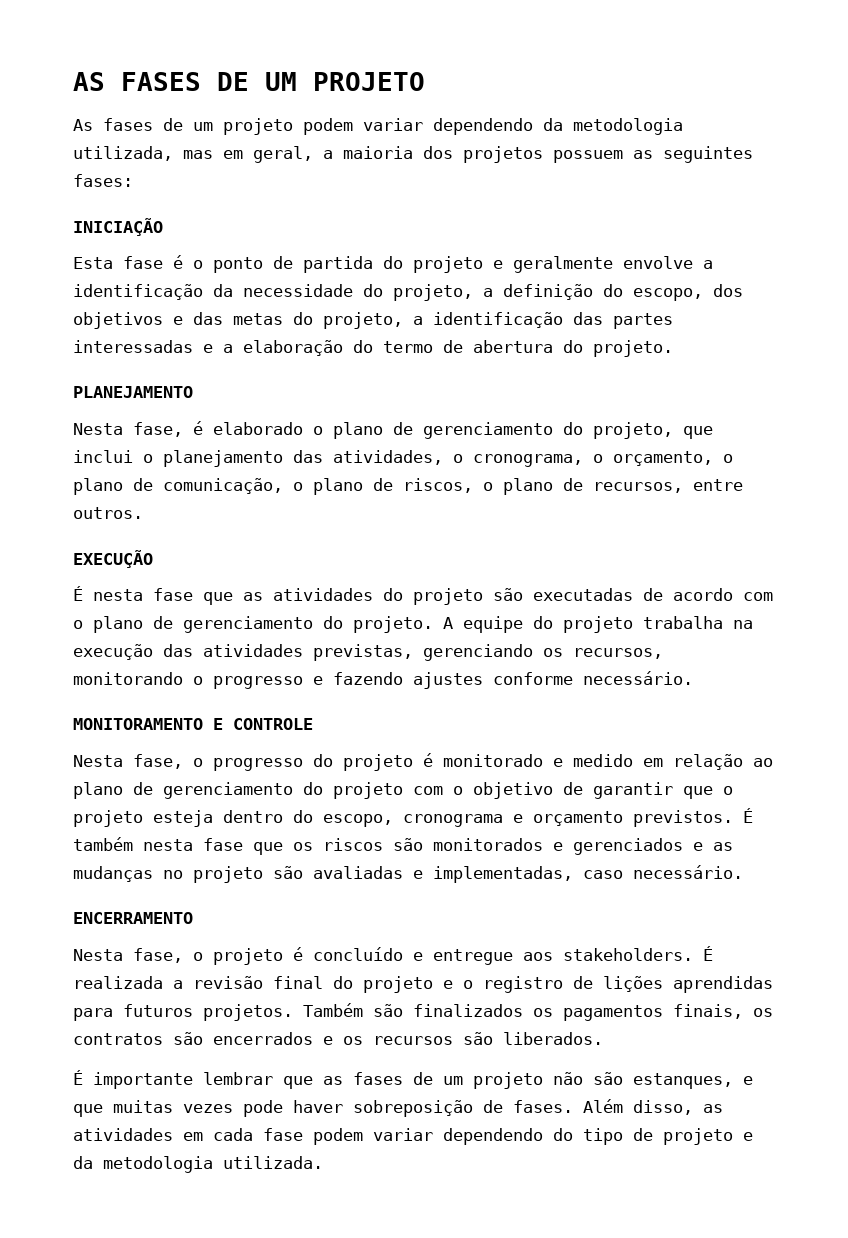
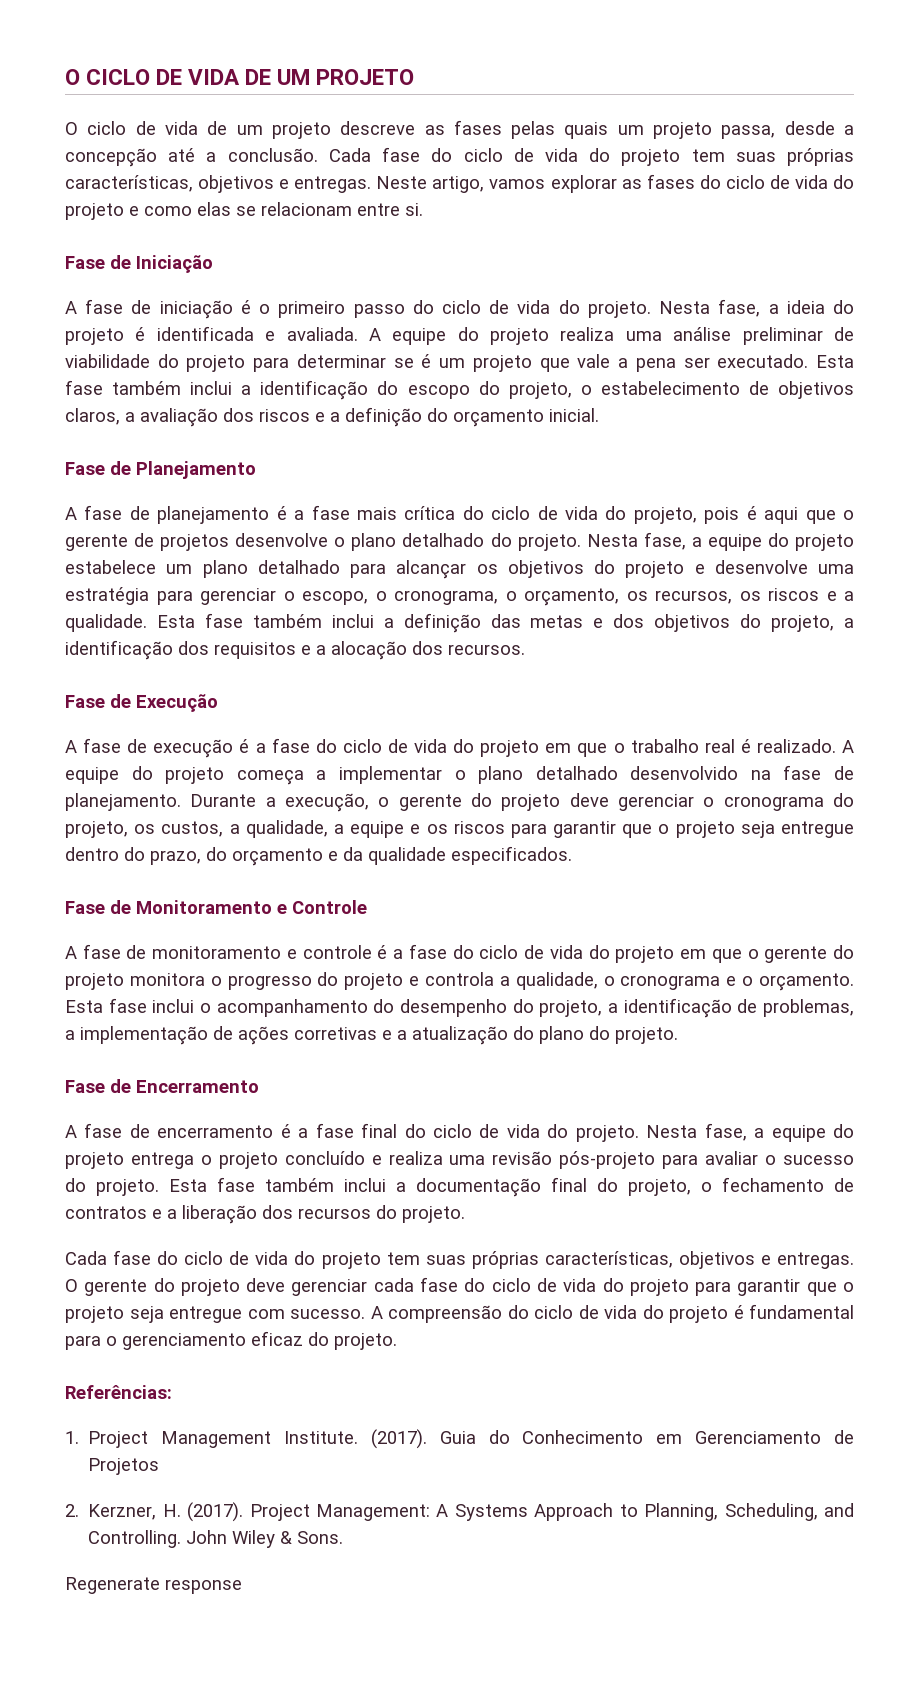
- AS FASES DE UM PROJETO
+ O CICLO DE VIDA DE UM PROJETO
- As fases de um projeto podem variar dependendo da metodologia utilizada, mas em geral, a maioria dos projetos possuem as seguintes fases:
- INICIAÇÃO
- Esta fase é o ponto de partida do projeto e geralmente envolve a identificação da necessidade do projeto, a definição do escopo, dos objetivos e das metas do projeto, a identificação das partes interessadas e a elaboração do termo de abertura do projeto.
- PLANEJAMENTO
- Nesta fase, é elaborado o plano de gerenciamento do projeto, que inclui o planejamento das atividades, o cronograma, o orçamento, o plano de comunicação, o plano de riscos, o plano de recursos, entre outros.
- EXECUÇÃO
- É nesta fase que as atividades do projeto são executadas de acordo com o plano de gerenciamento do projeto. A equipe do projeto trabalha na execução das atividades previstas, gerenciando os recursos, monitorando o progresso e fazendo ajustes conforme necessário.
- MONITORAMENTO E CONTROLE
- Nesta fase, o progresso do projeto é monitorado e medido em relação ao plano de gerenciamento do projeto com o objetivo de garantir que o projeto esteja dentro do escopo, cronograma e orçamento previstos. É também nesta fase que os riscos são monitorados e gerenciados e as mudanças no projeto são avaliadas e implementadas, caso necessário.
- ENCERRAMENTO
- Nesta fase, o projeto é concluído e entregue aos stakeholders. É realizada a revisão final do projeto e o registro de lições aprendidas para futuros projetos. Também são finalizados os pagamentos finais, os contratos são encerrados e os recursos são liberados.
- É importante lembrar que as fases de um projeto não são estanques, e que muitas vezes pode haver sobreposição de fases. Além disso, as atividades em cada fase podem variar dependendo do tipo de projeto e da metodologia utilizada.
+ O ciclo de vida de um projeto descreve as fases pelas quais um projeto passa, desde a concepção até a conclusão. Cada fase do ciclo de vida do projeto tem suas próprias características, objetivos e entregas. Neste artigo, vamos explorar as fases do ciclo de vida do projeto e como elas se relacionam entre si.
+ Fase de Iniciação
+ A fase de iniciação é o primeiro passo do ciclo de vida do projeto. Nesta fase, a ideia do projeto é identificada e avaliada. A equipe do projeto realiza uma análise preliminar de viabilidade do projeto para determinar se é um projeto que vale a pena ser executado. Esta fase também inclui a identificação do escopo do projeto, o estabelecimento de objetivos claros, a avaliação dos riscos e a definição do orçamento inicial.
+ Fase de Planejamento
+ A fase de planejamento é a fase mais crítica do ciclo de vida do projeto, pois é aqui que o gerente de projetos desenvolve o plano detalhado do projeto. Nesta fase, a equipe do projeto estabelece um plano detalhado para alcançar os objetivos do projeto e desenvolve uma estratégia para gerenciar o escopo, o cronograma, o orçamento, os recursos, os riscos e a qualidade. Esta fase também inclui a definição das metas e dos objetivos do projeto, a identificação dos requisitos e a alocação dos recursos.
+ Fase de Execução
+ A fase de execução é a fase do ciclo de vida do projeto em que o trabalho real é realizado. A equipe do projeto começa a implementar o plano detalhado desenvolvido na fase de planejamento. Durante a execução, o gerente do projeto deve gerenciar o cronograma do projeto, os custos, a qualidade, a equipe e os riscos para garantir que o projeto seja entregue dentro do prazo, do orçamento e da qualidade especificados.
+ Fase de Monitoramento e Controle
+ A fase de monitoramento e controle é a fase do ciclo de vida do projeto em que o gerente do projeto monitora o progresso do projeto e controla a qualidade, o cronograma e o orçamento. Esta fase inclui o acompanhamento do desempenho do projeto, a identificação de problemas, a implementação de ações corretivas e a atualização do plano do projeto.
+ Fase de Encerramento
+ A fase de encerramento é a fase final do ciclo de vida do projeto. Nesta fase, a equipe do projeto entrega o projeto concluído e realiza uma revisão pós-projeto para avaliar o sucesso do projeto. Esta fase também inclui a documentação final do projeto, o fechamento de contratos e a liberação dos recursos do projeto.
+ Cada fase do ciclo de vida do projeto tem suas próprias características, objetivos e entregas. O gerente do projeto deve gerenciar cada fase do ciclo de vida do projeto para garantir que o projeto seja entregue com sucesso. A compreensão do ciclo de vida do projeto é fundamental para o gerenciamento eficaz do projeto.
+ Referências:
+ 1. Project Management Institute. (2017). Guia do Conhecimento em Gerenciamento de Projetos
+ 2. Kerzner, H. (2017). Project Management: A Systems Approach to Planning, Scheduling, and Controlling. John Wiley & Sons.
+ Regenerate response

